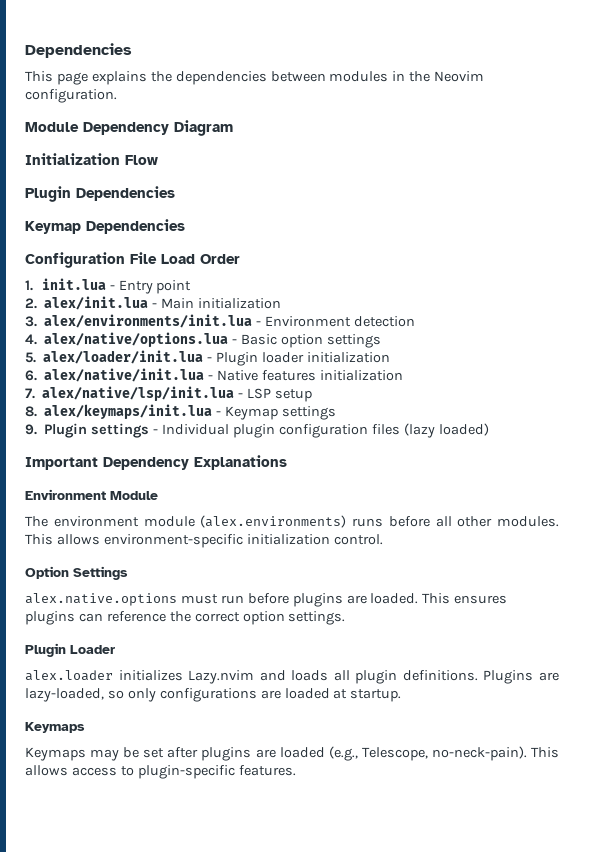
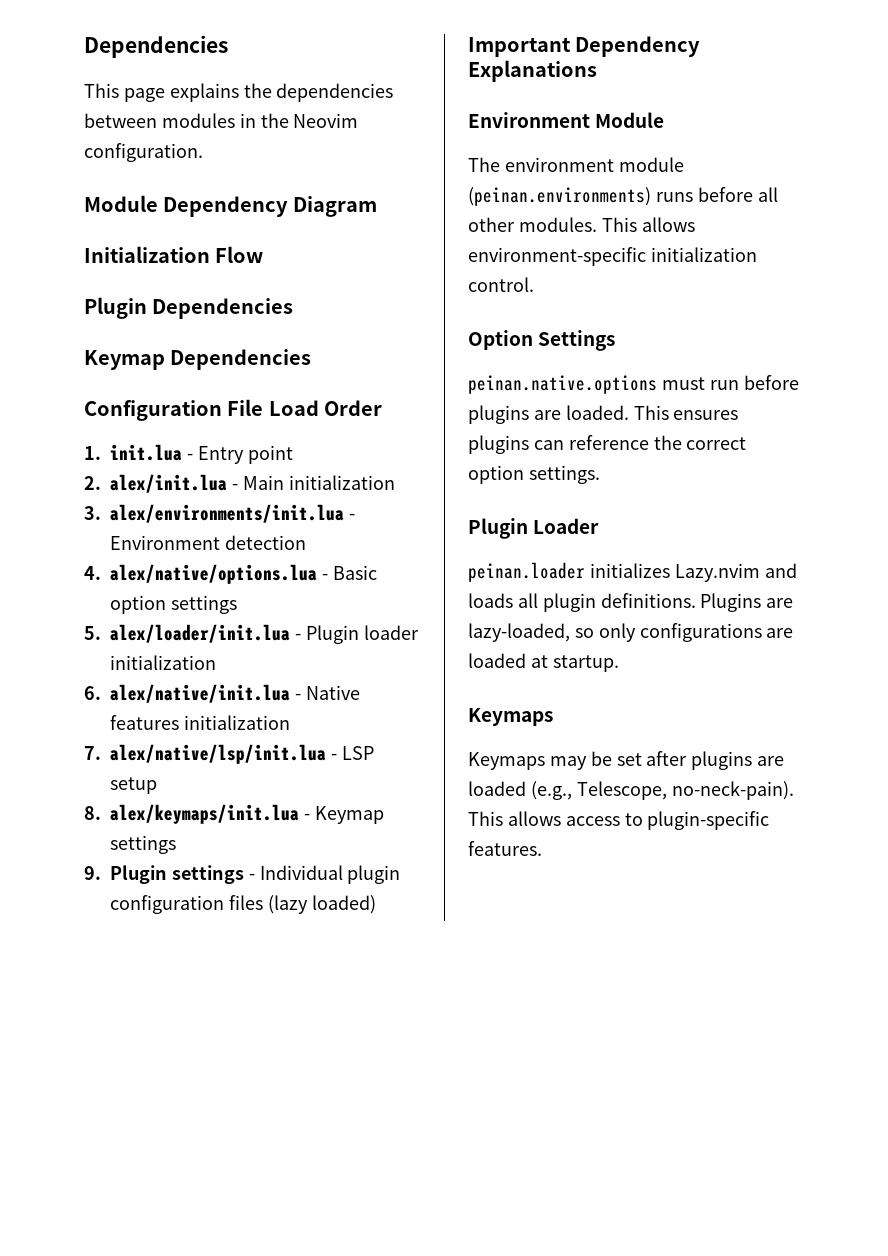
- The environment module (alex.environments) runs before all other modules.
+ The environment module (peinan.environments) runs before all other modules.
- alex.native.options must run before plugins are loaded.
+ peinan.native.options must run before plugins are loaded.
- alex.loader initializes Lazy.nvim and loads all plugin definitions.
+ peinan.loader initializes Lazy.nvim and loads all plugin definitions.

